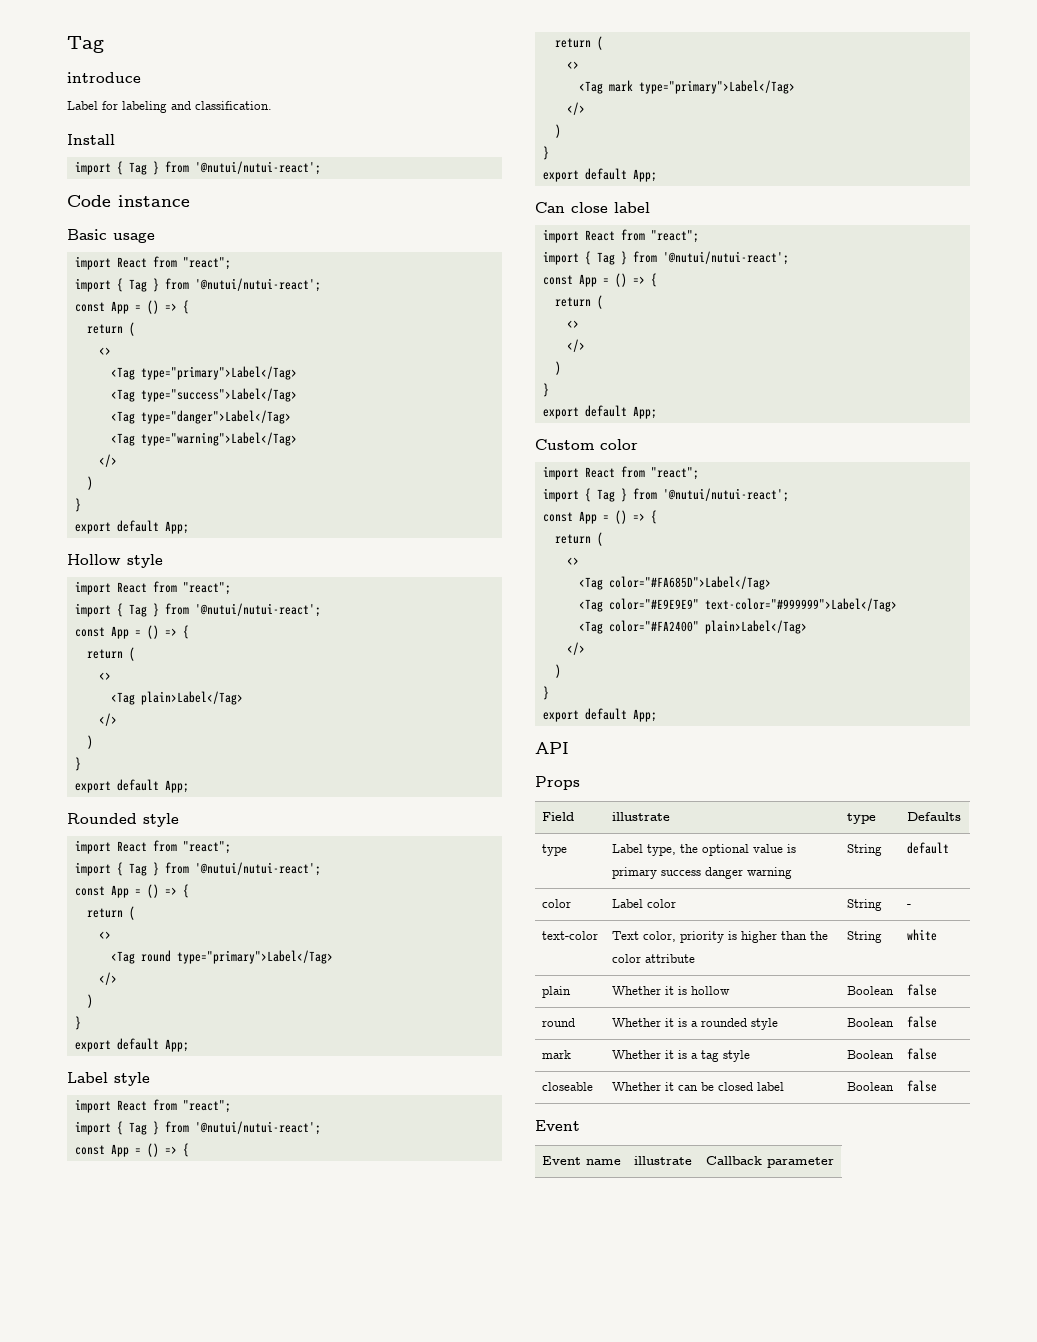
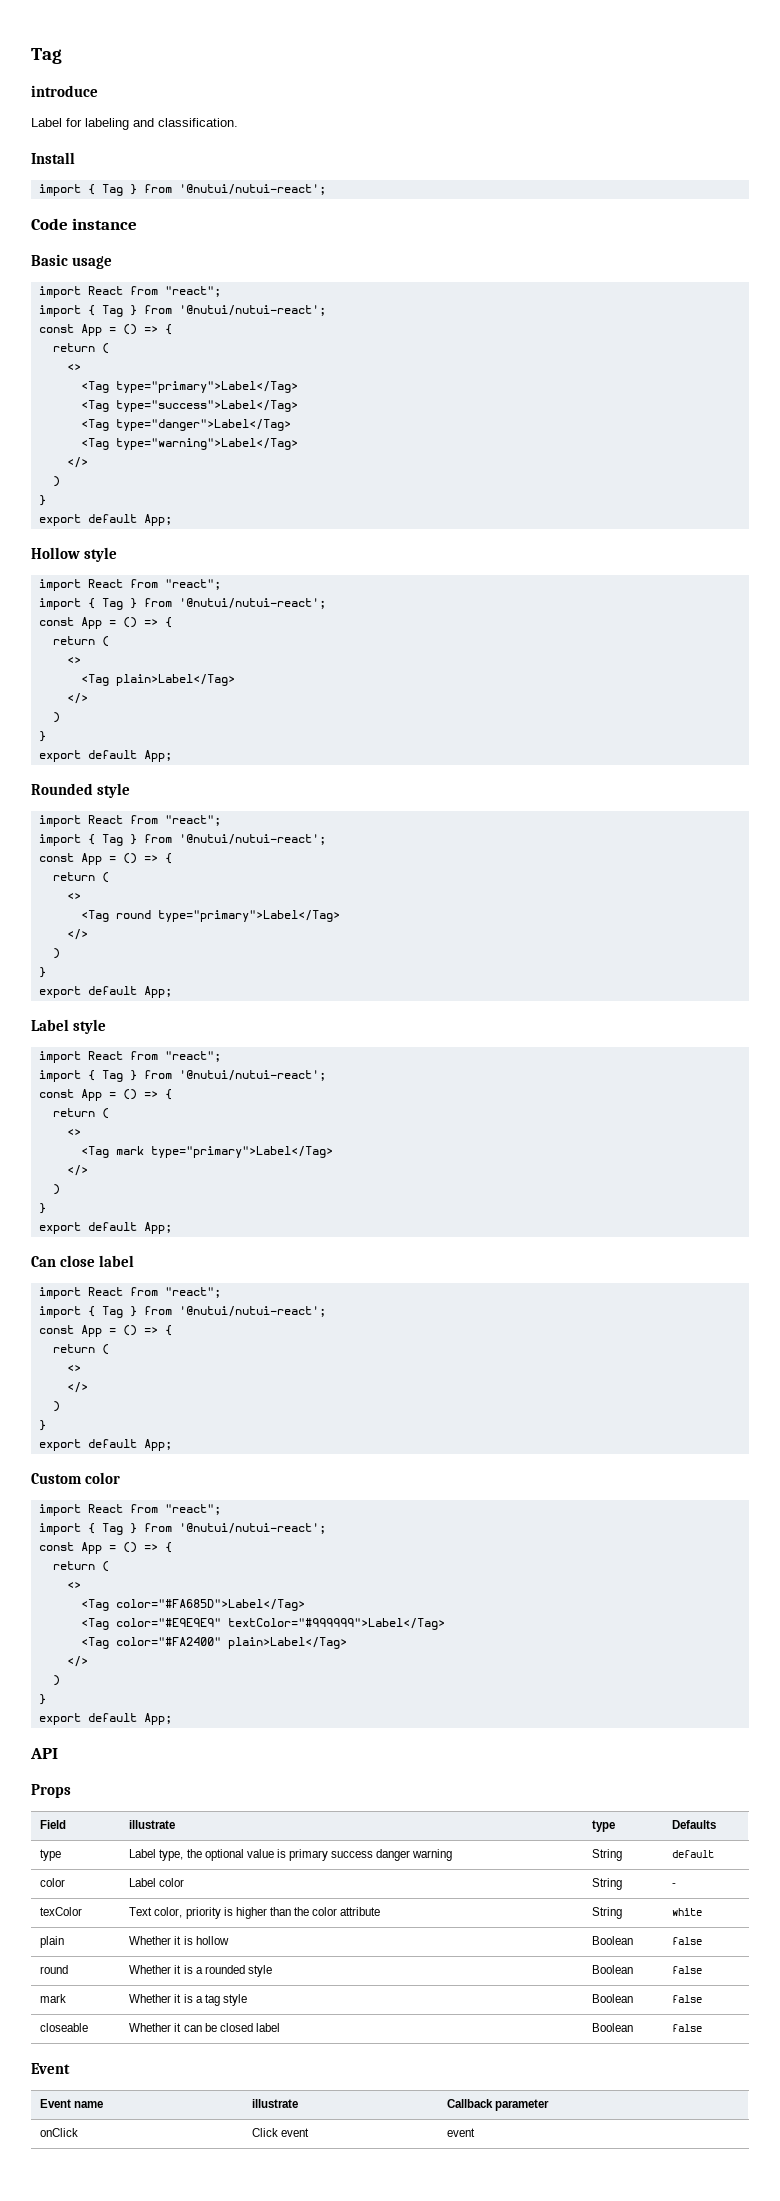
- <Tag color="#E9E9E9" text-color="#999999">Label</Tag>
+ <Tag color="#E9E9E9" textColor="#999999">Label</Tag>
- text-color | Text color, priority is higher than the color attribute | String | white
+ texColor | Text color, priority is higher than the color attribute | String | white
+ onClick | Click event | event

